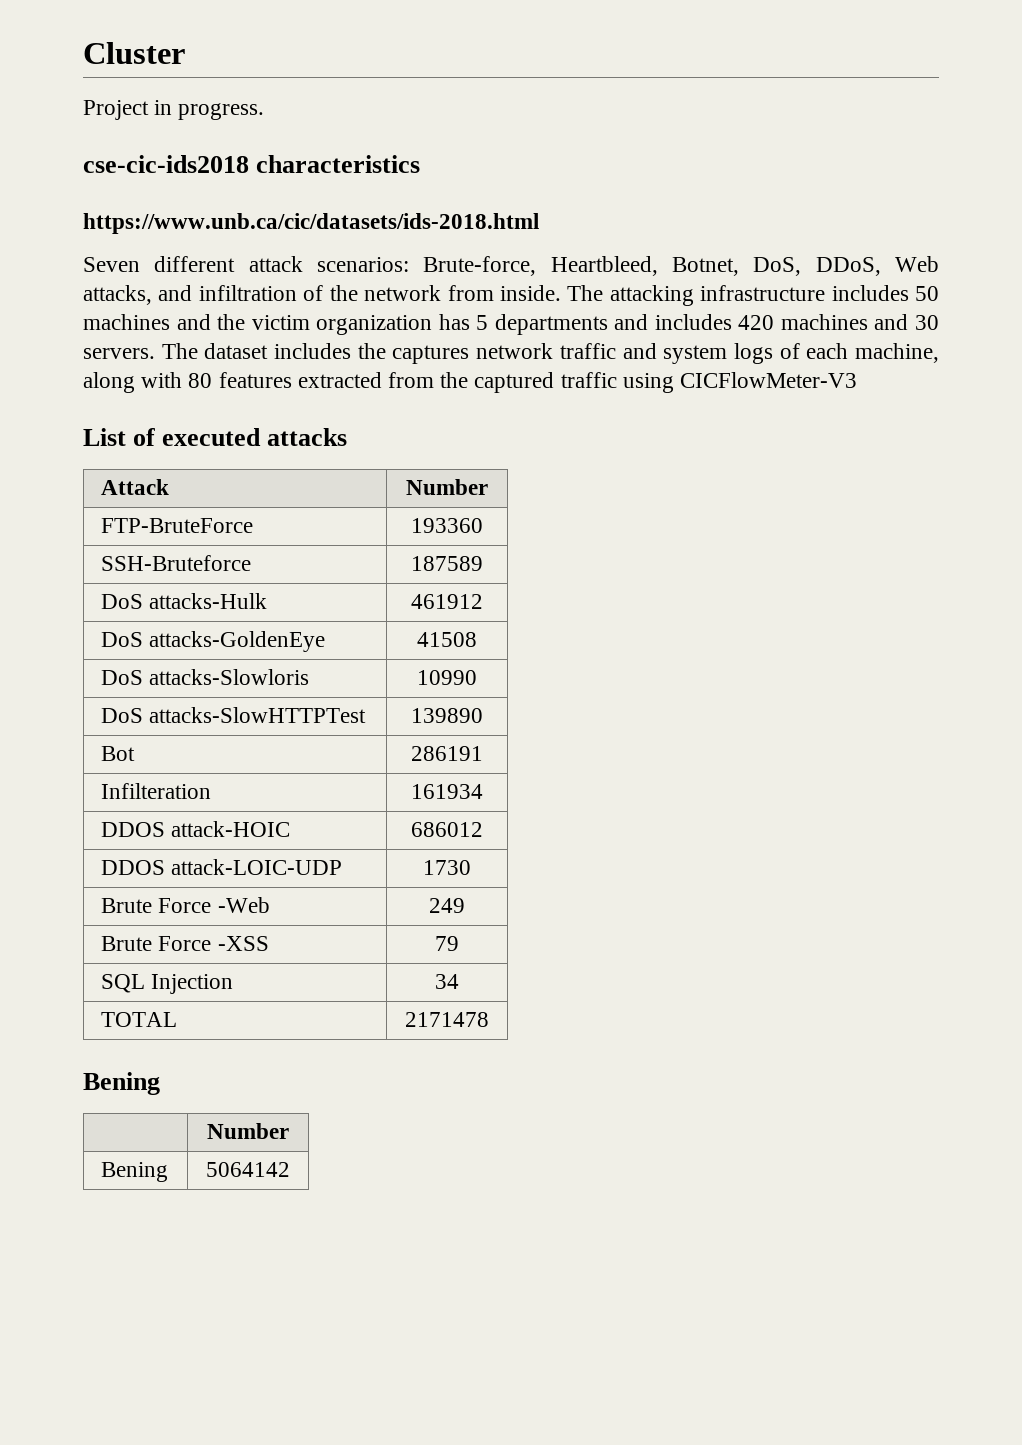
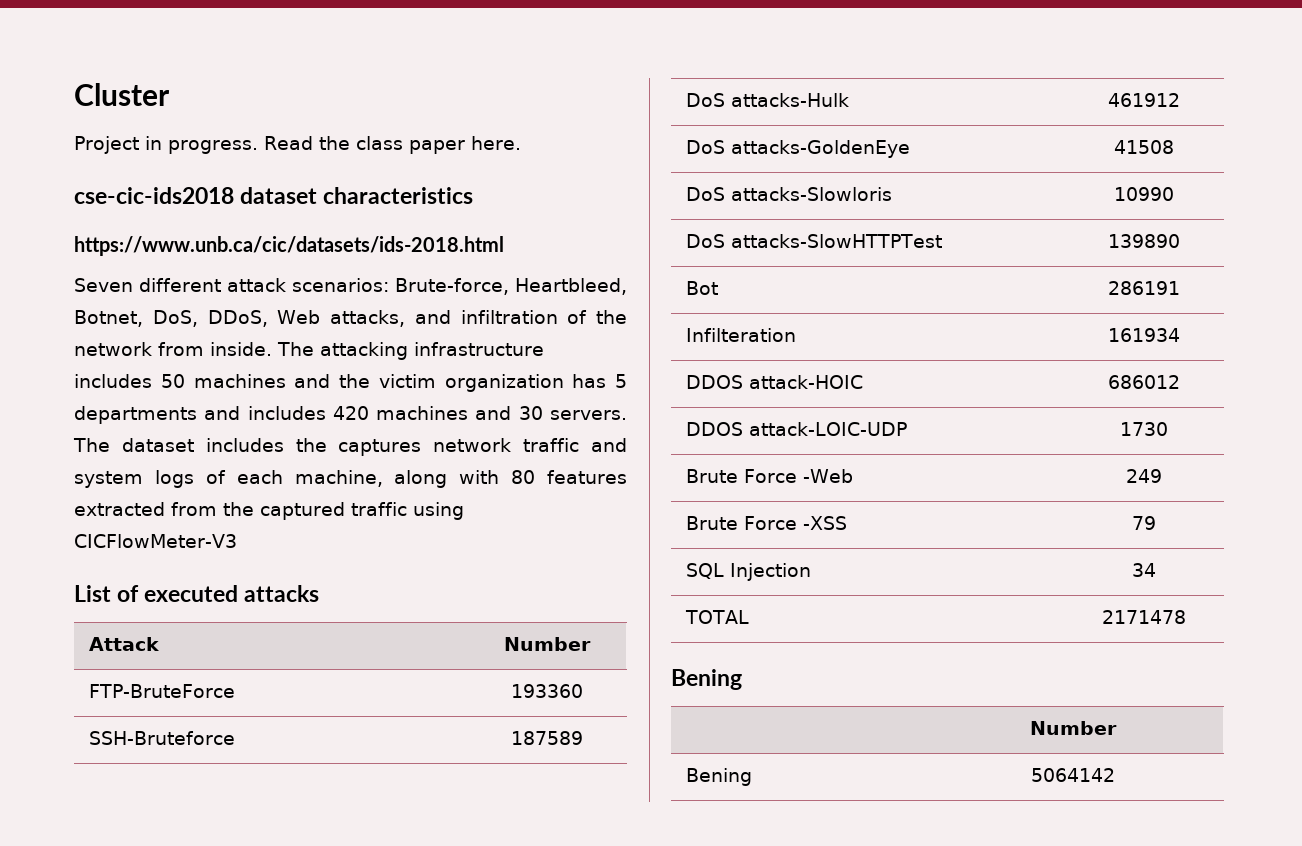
+ Read the class paper here.
- cse-cic-ids2018 characteristics
+ cse-cic-ids2018 dataset characteristics

